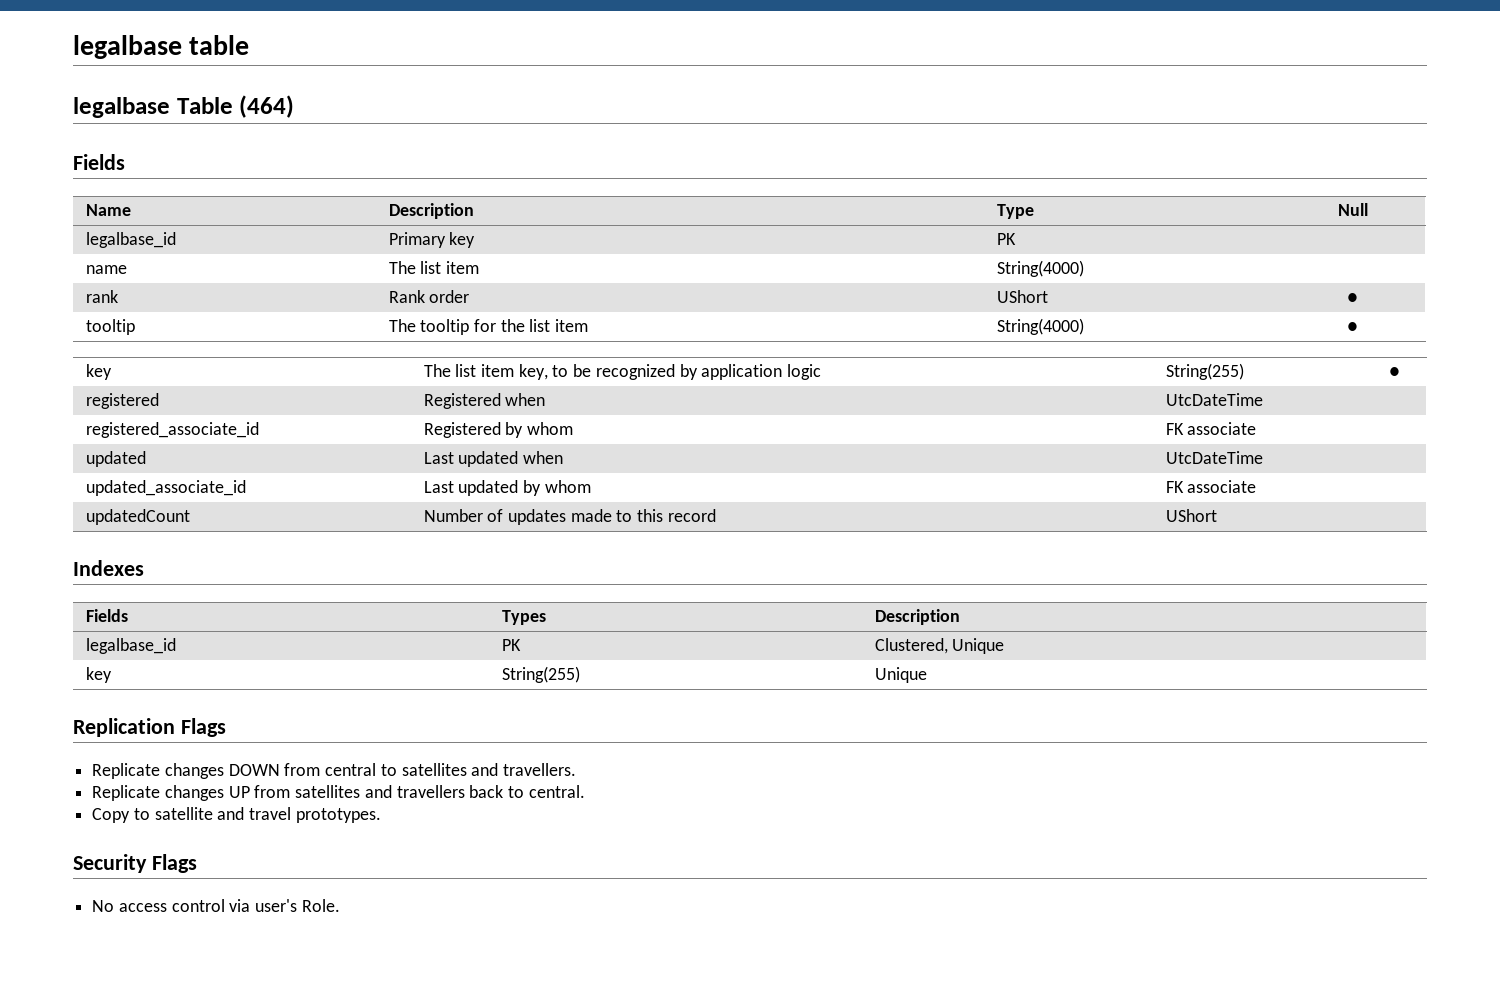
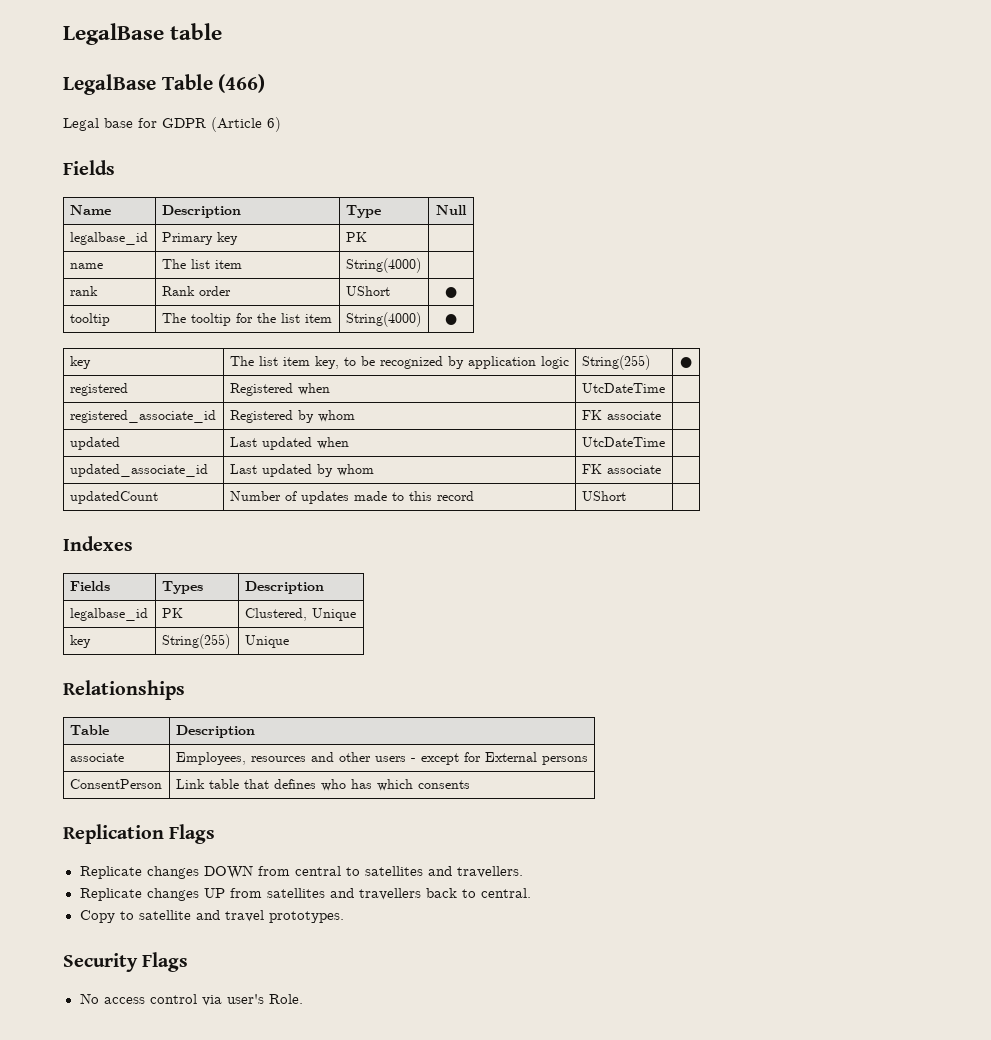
- legalbase table
+ LegalBase table
- legalbase Table (464)
+ LegalBase Table (466)
+ Legal base for GDPR (Article 6)
+ Relationships
+ Table | Description
+ associate | Employees, resources and other users - except for External persons
+ ConsentPerson | Link table that defines who has which consents

